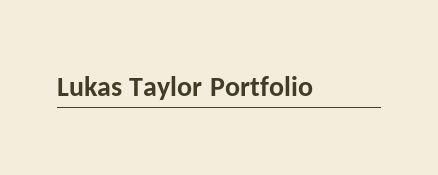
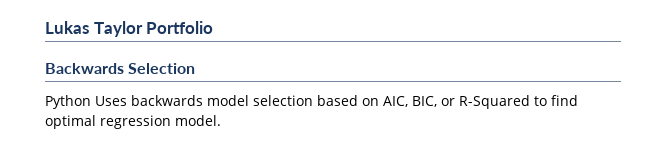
+ Backwards Selection
+ Python Uses backwards model selection based on AIC, BIC, or R-Squared to find optimal regression model.

